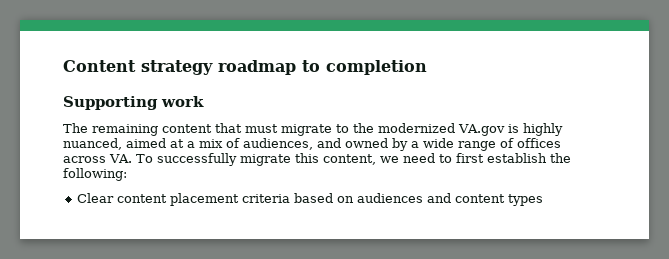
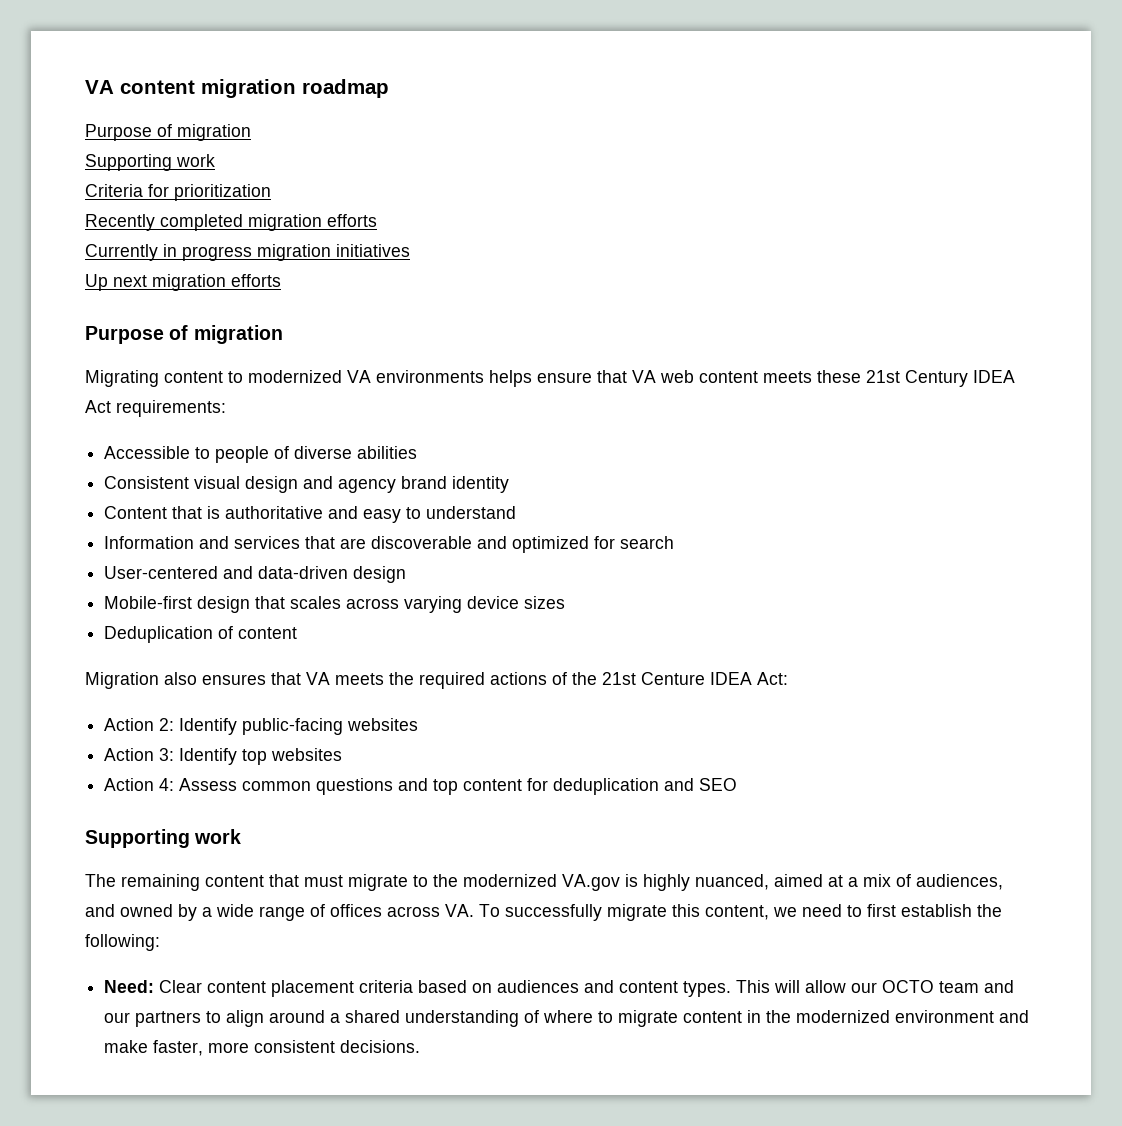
- Content strategy roadmap to completion
+ VA content migration roadmap
+ Purpose of migration
+ Supporting work
+ Criteria for prioritization
+ Recently completed migration efforts
+ Currently in progress migration initiatives
+ Up next migration efforts
+ Purpose of migration
+ Migrating content to modernized VA environments helps ensure that VA web content meets these 21st Century IDEA Act requirements:
+ Accessible to people of diverse abilities
+ Consistent visual design and agency brand identity
+ Content that is authoritative and easy to understand
+ Information and services that are discoverable and optimized for search
+ User-centered and data-driven design
+ Mobile-first design that scales across varying device sizes
+ Deduplication of content
+ Migration also ensures that VA meets the required actions of the 21st Centure IDEA Act:
+ Action 2: Identify public-facing websites
+ Action 3: Identify top websites
+ Action 4: Assess common questions and top content for deduplication and SEO
- Clear content placement criteria based on audiences and content types
+ Need: Clear content placement criteria based on audiences and content types. This will allow our OCTO team and our partners to align around a shared understanding of where to migrate content in the modernized environment and make faster, more consistent decisions.

